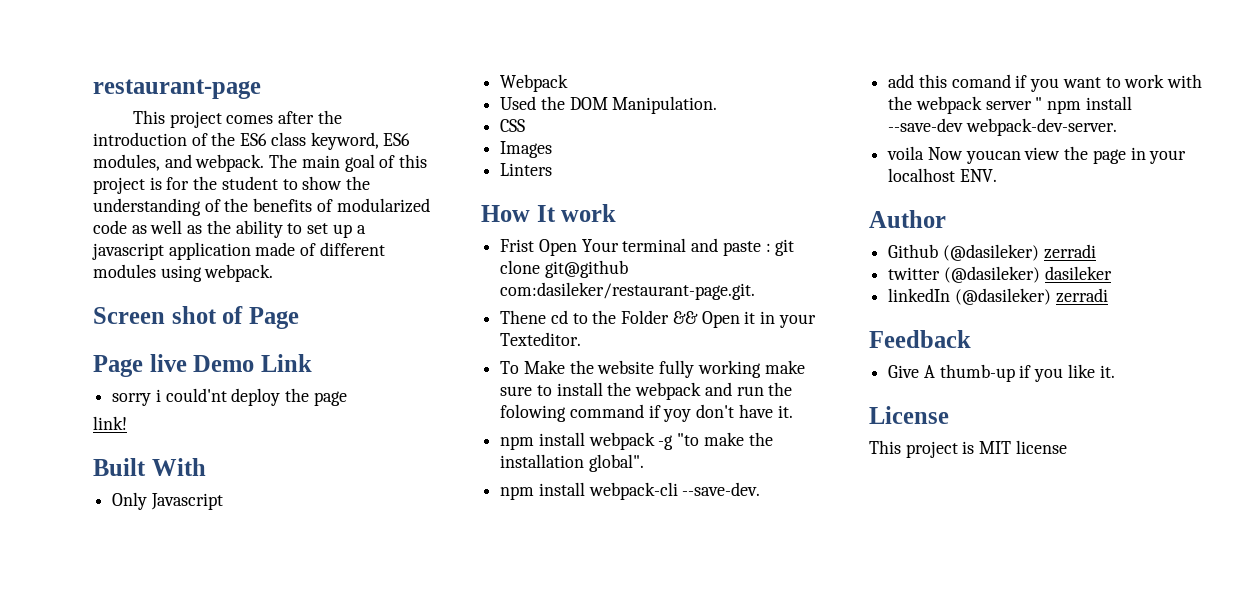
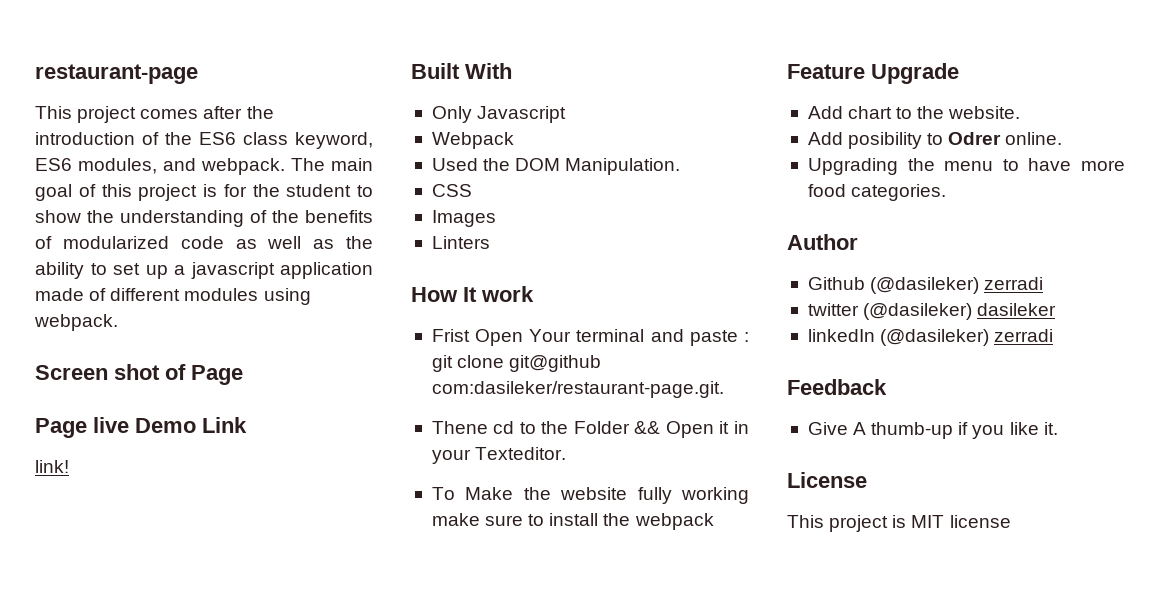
- sorry i could'nt deploy the page
- To Make the website fully working make sure to install the webpack and run the folowing command if yoy don't have it.
- npm install webpack -g "to make the installation global".
- npm install webpack-cli --save-dev.
- add this comand if you want to work with the webpack server " npm install --save-dev webpack-dev-server.
- voila Now youcan view the page in your localhost ENV.
+ To Make the website fully working make sure to install the webpack
+ Feature Upgrade
+ Add chart to the website.
+ Add posibility to Odrer online.
+ Upgrading the menu to have more food categories.

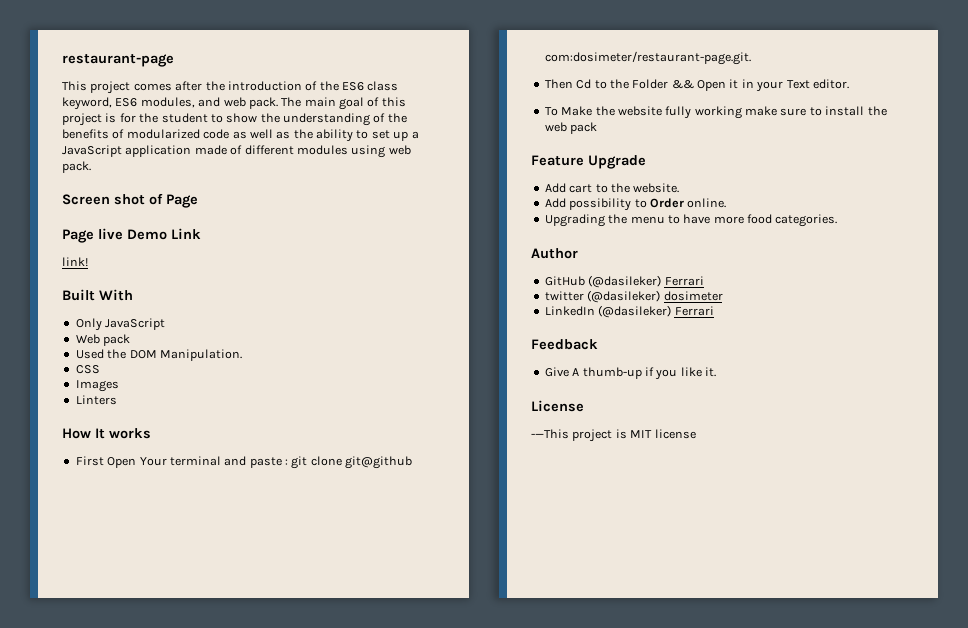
- This project comes after the introduction of the ES6 class keyword, ES6 modules, and webpack.
+ This project comes after the introduction of the ES6 class keyword, ES6 modules, and web pack.
- The main goal of this project is for the student to show the understanding of the benefits of modularized code as well as the ability to set up a javascript application made of different modules using webpack.
+ The main goal of this project is for the student to show the understanding of the benefits of modularized code as well as the ability to set up a JavaScript application made of different modules using web pack.
- Only Javascript
- Webpack
+ Only JavaScript
+ Web pack
- How It work
- Frist Open Your terminal and paste : git clone git@github com:dasileker/restaurant-page.git.
- Thene cd to the Folder && Open it in your Texteditor.
+ How It works
+ First Open Your terminal and paste : git clone git@github com:dosimeter/restaurant-page.git.
+ Then Cd to the Folder && Open it in your Text editor.
- To Make the website fully working make sure to install the webpack
+ To Make the website fully working make sure to install the web pack
- Add chart to the website.
+ Add cart to the website.
- Add posibility to Odrer online.
+ Add possibility to Order online.
- Github (@dasileker) zerradi
+ GitHub (@dasileker) Ferrari
- twitter (@dasileker) dasileker
- linkedIn (@dasileker) zerradi
+ twitter (@dasileker) dosimeter
+ LinkedIn (@dasileker) Ferrari
- This project is MIT license
+ -—This project is MIT license

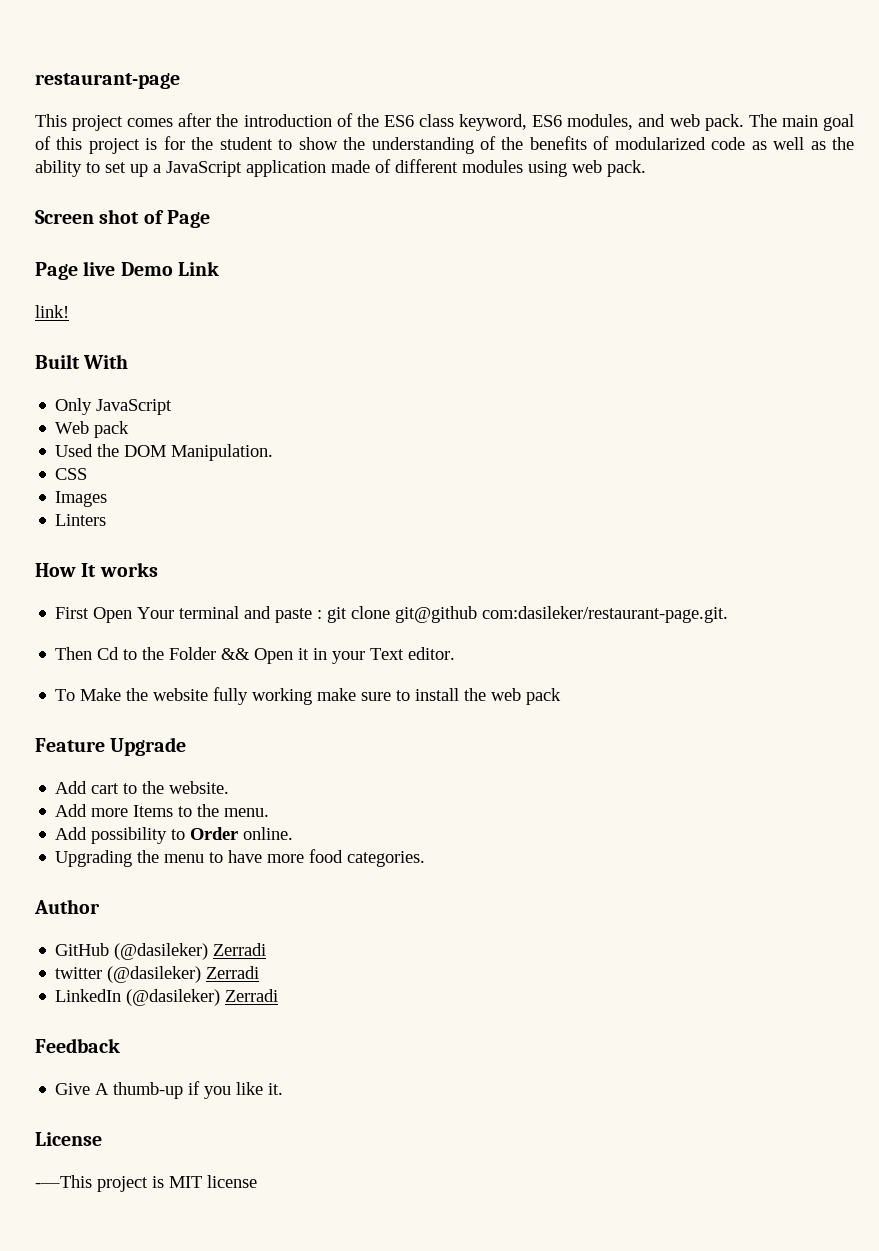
- First Open Your terminal and paste : git clone git@github com:dosimeter/restaurant-page.git.
+ First Open Your terminal and paste : git clone git@github com:dasileker/restaurant-page.git.
+ Add more Items to the menu.
- GitHub (@dasileker) Ferrari
+ GitHub (@dasileker) Zerradi
- twitter (@dasileker) dosimeter
+ twitter (@dasileker) Zerradi
- LinkedIn (@dasileker) Ferrari
+ LinkedIn (@dasileker) Zerradi

